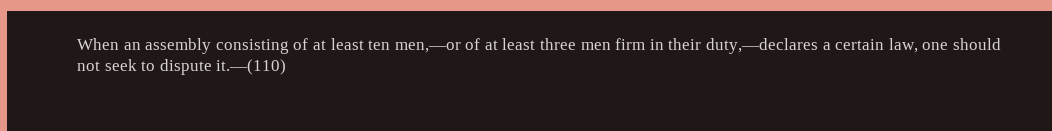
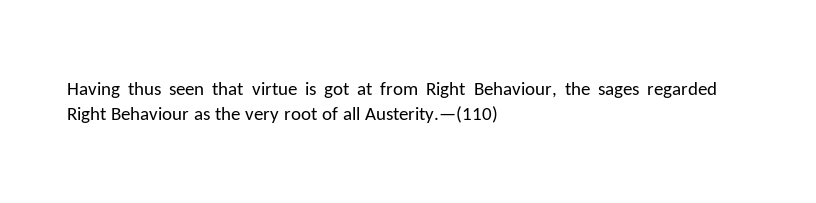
- When an assembly consisting of at least ten men,—or of at least three men firm in their duty,—declares a certain law, one should not seek to dispute it.—(110)
+ Having thus seen that virtue is got at from Right Behaviour, the sages regarded Right Behaviour as the very root of all Austerity.—(110)

